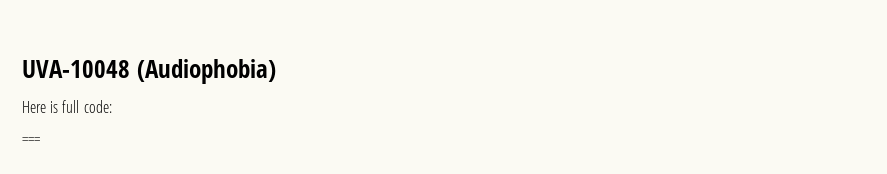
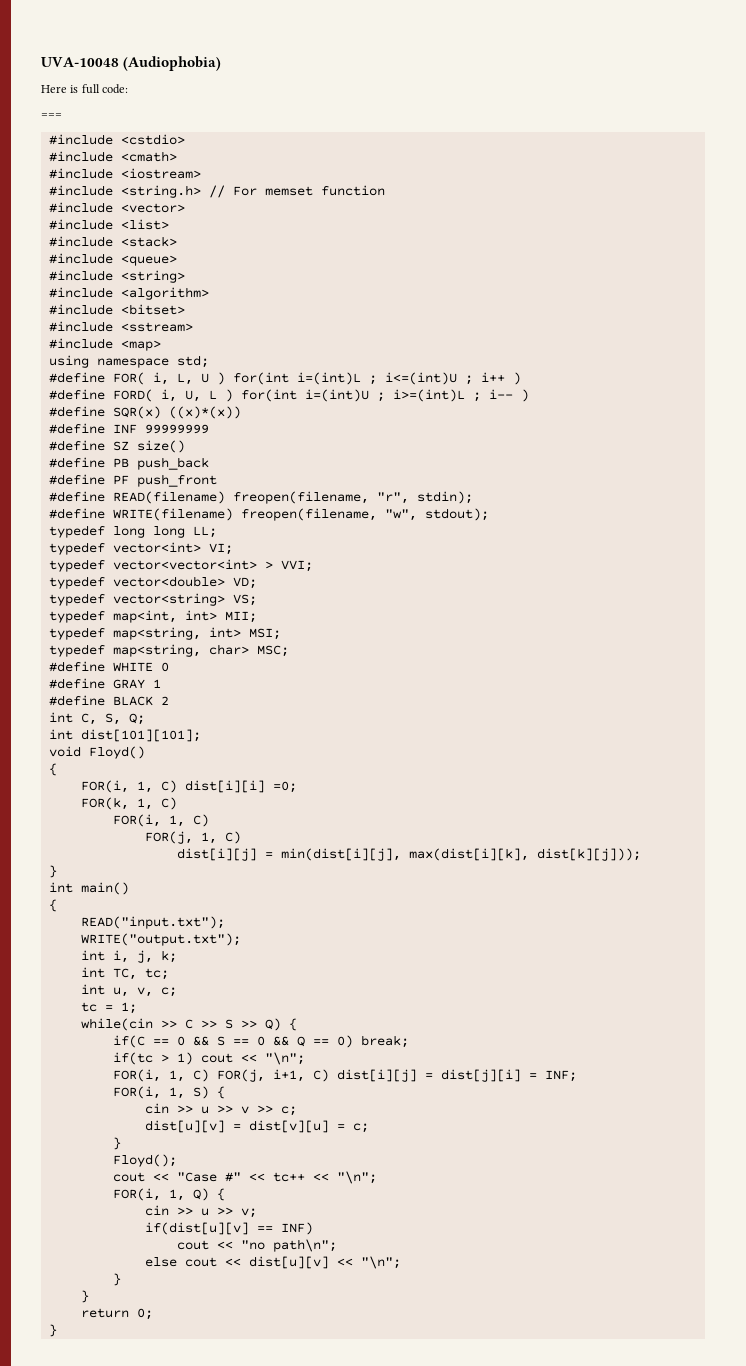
+ #include <cstdio>
+ #include <cmath>
+ #include <iostream>
+ #include <string.h> // For memset function
+ #include <vector>
+ #include <list>
+ #include <stack>
+ #include <queue>
+ #include <string>
+ #include <algorithm>
+ #include <bitset>
+ #include <sstream>
+ #include <map>
+ using namespace std;
+ #define FOR( i, L, U ) for(int i=(int)L ; i<=(int)U ; i++ )
+ #define FORD( i, U, L ) for(int i=(int)U ; i>=(int)L ; i-- )
+ #define SQR(x) ((x)*(x))
+ #define INF 99999999
+ #define SZ size()
+ #define PB push_back
+ #define PF push_front
+ #define READ(filename) freopen(filename, "r", stdin);
+ #define WRITE(filename) freopen(filename, "w", stdout);
+ typedef long long LL;
+ typedef vector<int> VI;
+ typedef vector<vector<int> > VVI;
+ typedef vector<double> VD;
+ typedef vector<string> VS;
+ typedef map<int, int> MII;
+ typedef map<string, int> MSI;
+ typedef map<string, char> MSC;
+ #define WHITE 0
+ #define GRAY 1
+ #define BLACK 2
+ int C, S, Q;
+ int dist[101][101];
+ void Floyd()
+ {
+ FOR(i, 1, C) dist[i][i] =0;
+ FOR(k, 1, C)
+ FOR(i, 1, C)
+ FOR(j, 1, C)
+ dist[i][j] = min(dist[i][j], max(dist[i][k], dist[k][j]));
+ }
+ int main()
+ {
+ READ("input.txt");
+ WRITE("output.txt");
+ int i, j, k;
+ int TC, tc;
+ int u, v, c;
+ tc = 1;
+ while(cin >> C >> S >> Q) {
+ if(C == 0 && S == 0 && Q == 0) break;
+ if(tc > 1) cout << "\n";
+ FOR(i, 1, C) FOR(j, i+1, C) dist[i][j] = dist[j][i] = INF;
+ FOR(i, 1, S) {
+ cin >> u >> v >> c;
+ dist[u][v] = dist[v][u] = c;
+ }
+ Floyd();
+ cout << "Case #" << tc++ << "\n";
+ FOR(i, 1, Q) {
+ cin >> u >> v;
+ if(dist[u][v] == INF)
+ cout << "no path\n";
+ else cout << dist[u][v] << "\n";
+ }
+ }
+ return 0;
+ }

